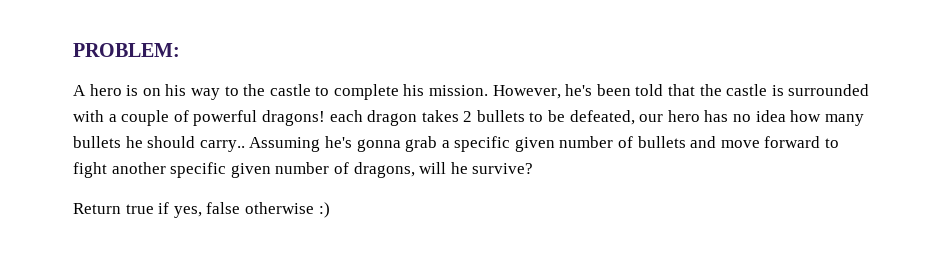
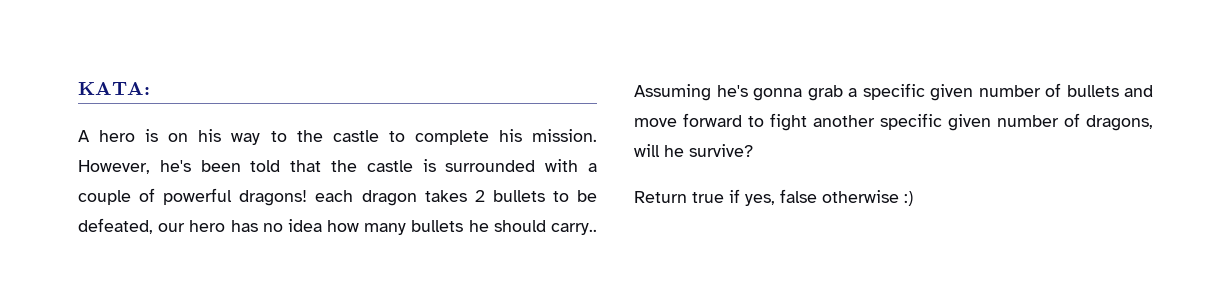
- PROBLEM:
+ KATA:

